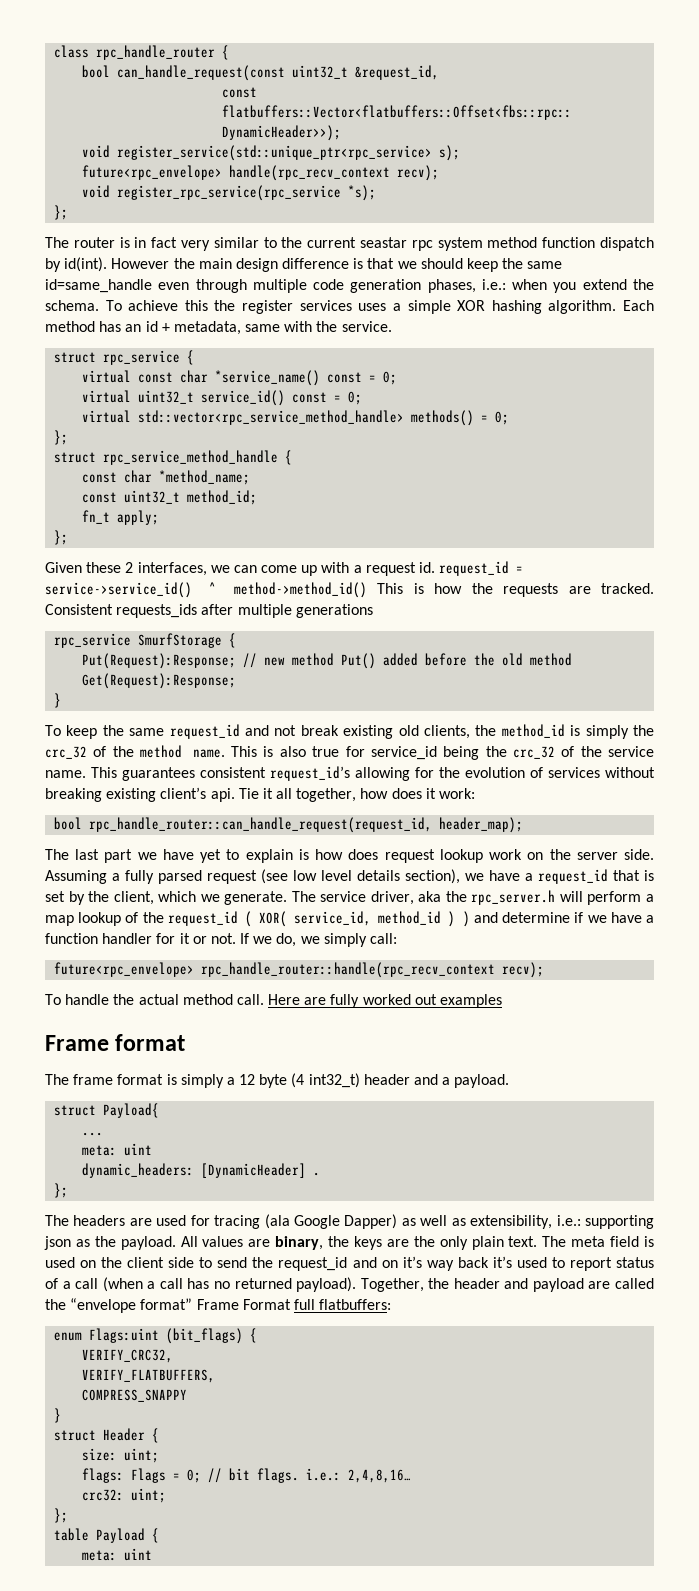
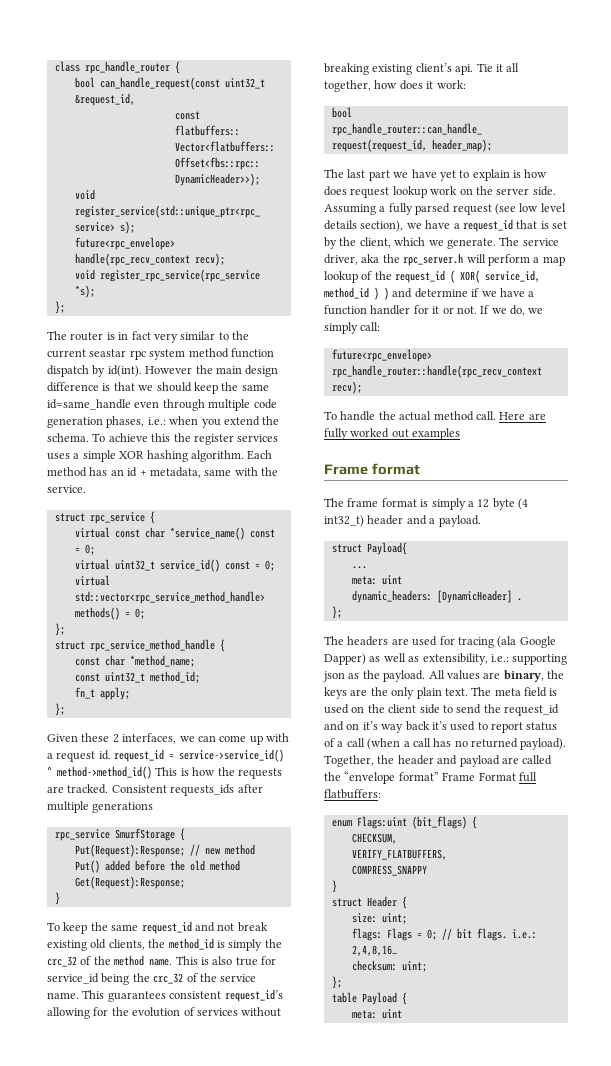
- VERIFY_CRC32,
+ CHECKSUM,
- crc32: uint;
+ checksum: uint;

